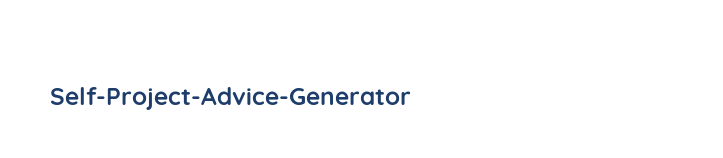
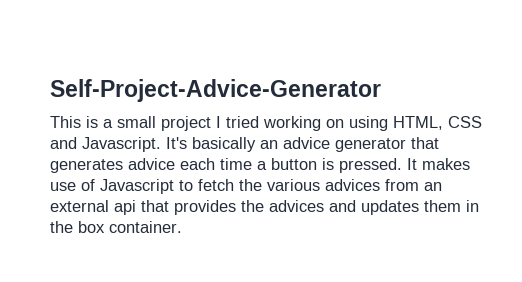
+ This is a small project I tried working on using HTML, CSS and Javascript. It's basically an advice generator that generates advice each time a button is pressed. It makes use of Javascript to fetch the various advices from an external api that provides the advices and updates them in the box container.

